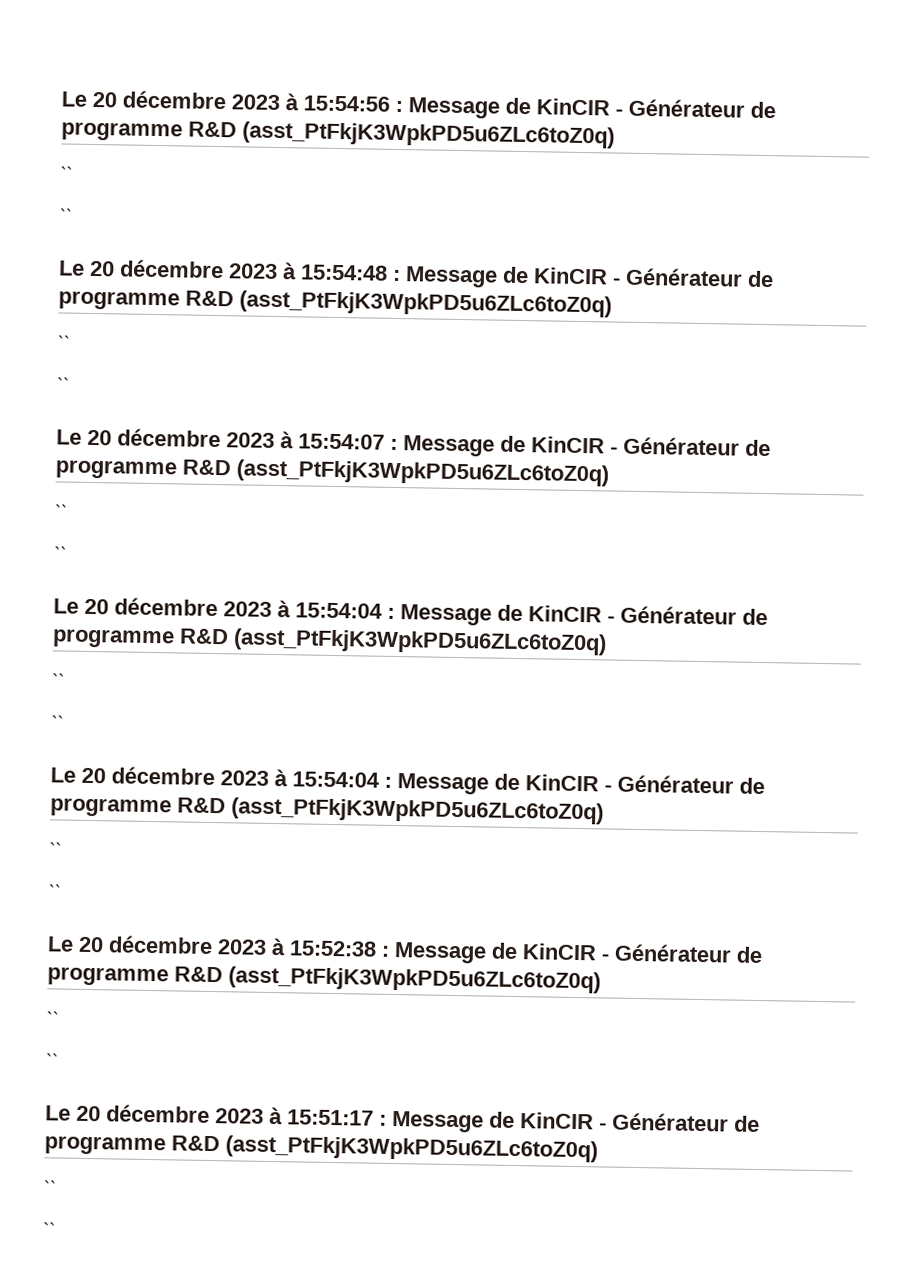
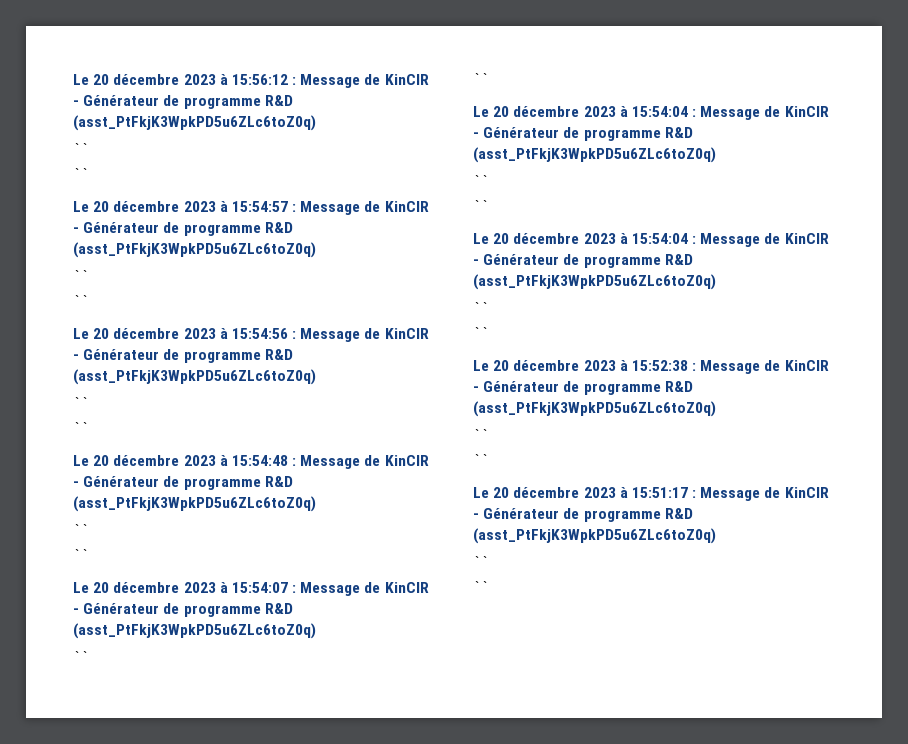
+ Le 20 décembre 2023 à 15:56:12 : Message de KinCIR - Générateur de programme R&D (asst_PtFkjK3WpkPD5u6ZLc6toZ0q)
+ ``
+ ``
+ Le 20 décembre 2023 à 15:54:57 : Message de KinCIR - Générateur de programme R&D (asst_PtFkjK3WpkPD5u6ZLc6toZ0q)
+ ``
+ ``

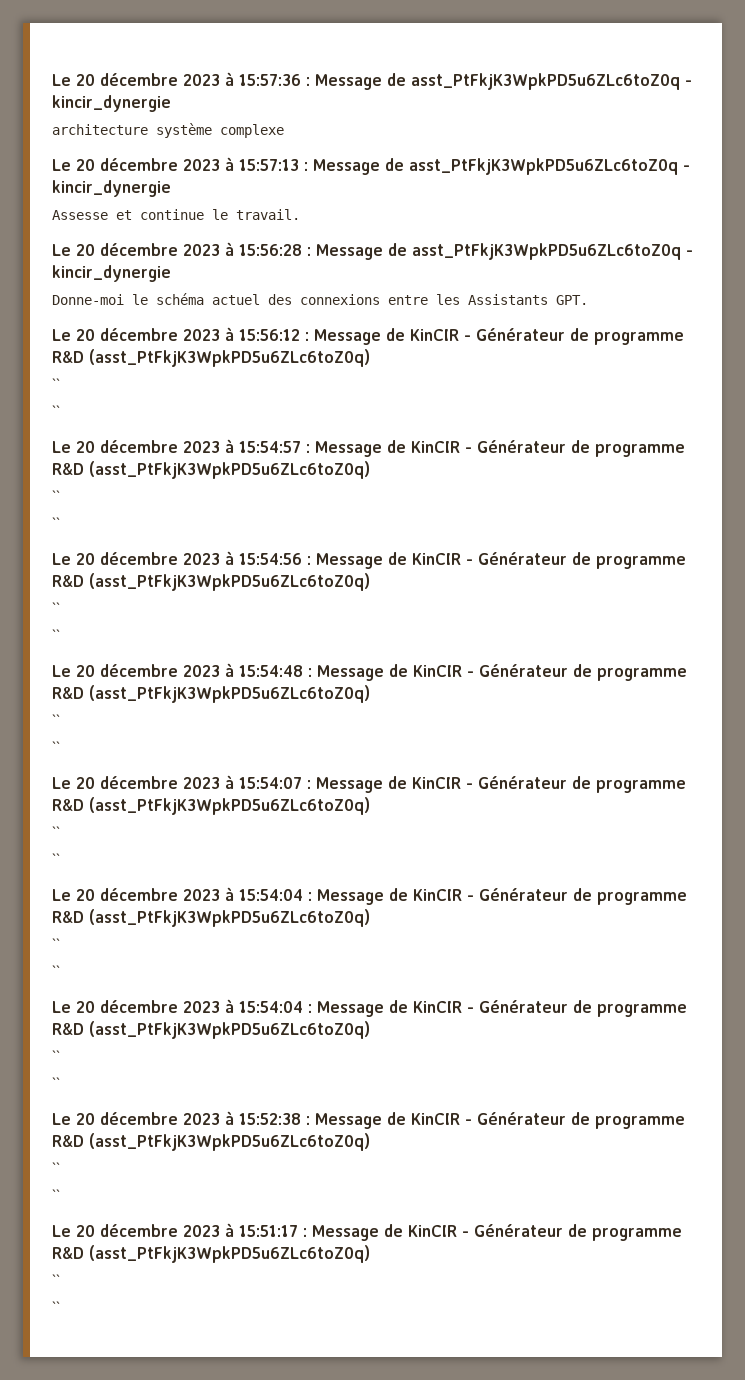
+ Le 20 décembre 2023 à 15:57:36 : Message de asst_PtFkjK3WpkPD5u6ZLc6toZ0q - kincir_dynergie
+ architecture système complexe
+ Le 20 décembre 2023 à 15:57:13 : Message de asst_PtFkjK3WpkPD5u6ZLc6toZ0q - kincir_dynergie
+ Assesse et continue le travail.
+ Le 20 décembre 2023 à 15:56:28 : Message de asst_PtFkjK3WpkPD5u6ZLc6toZ0q - kincir_dynergie
+ Donne-moi le schéma actuel des connexions entre les Assistants GPT.

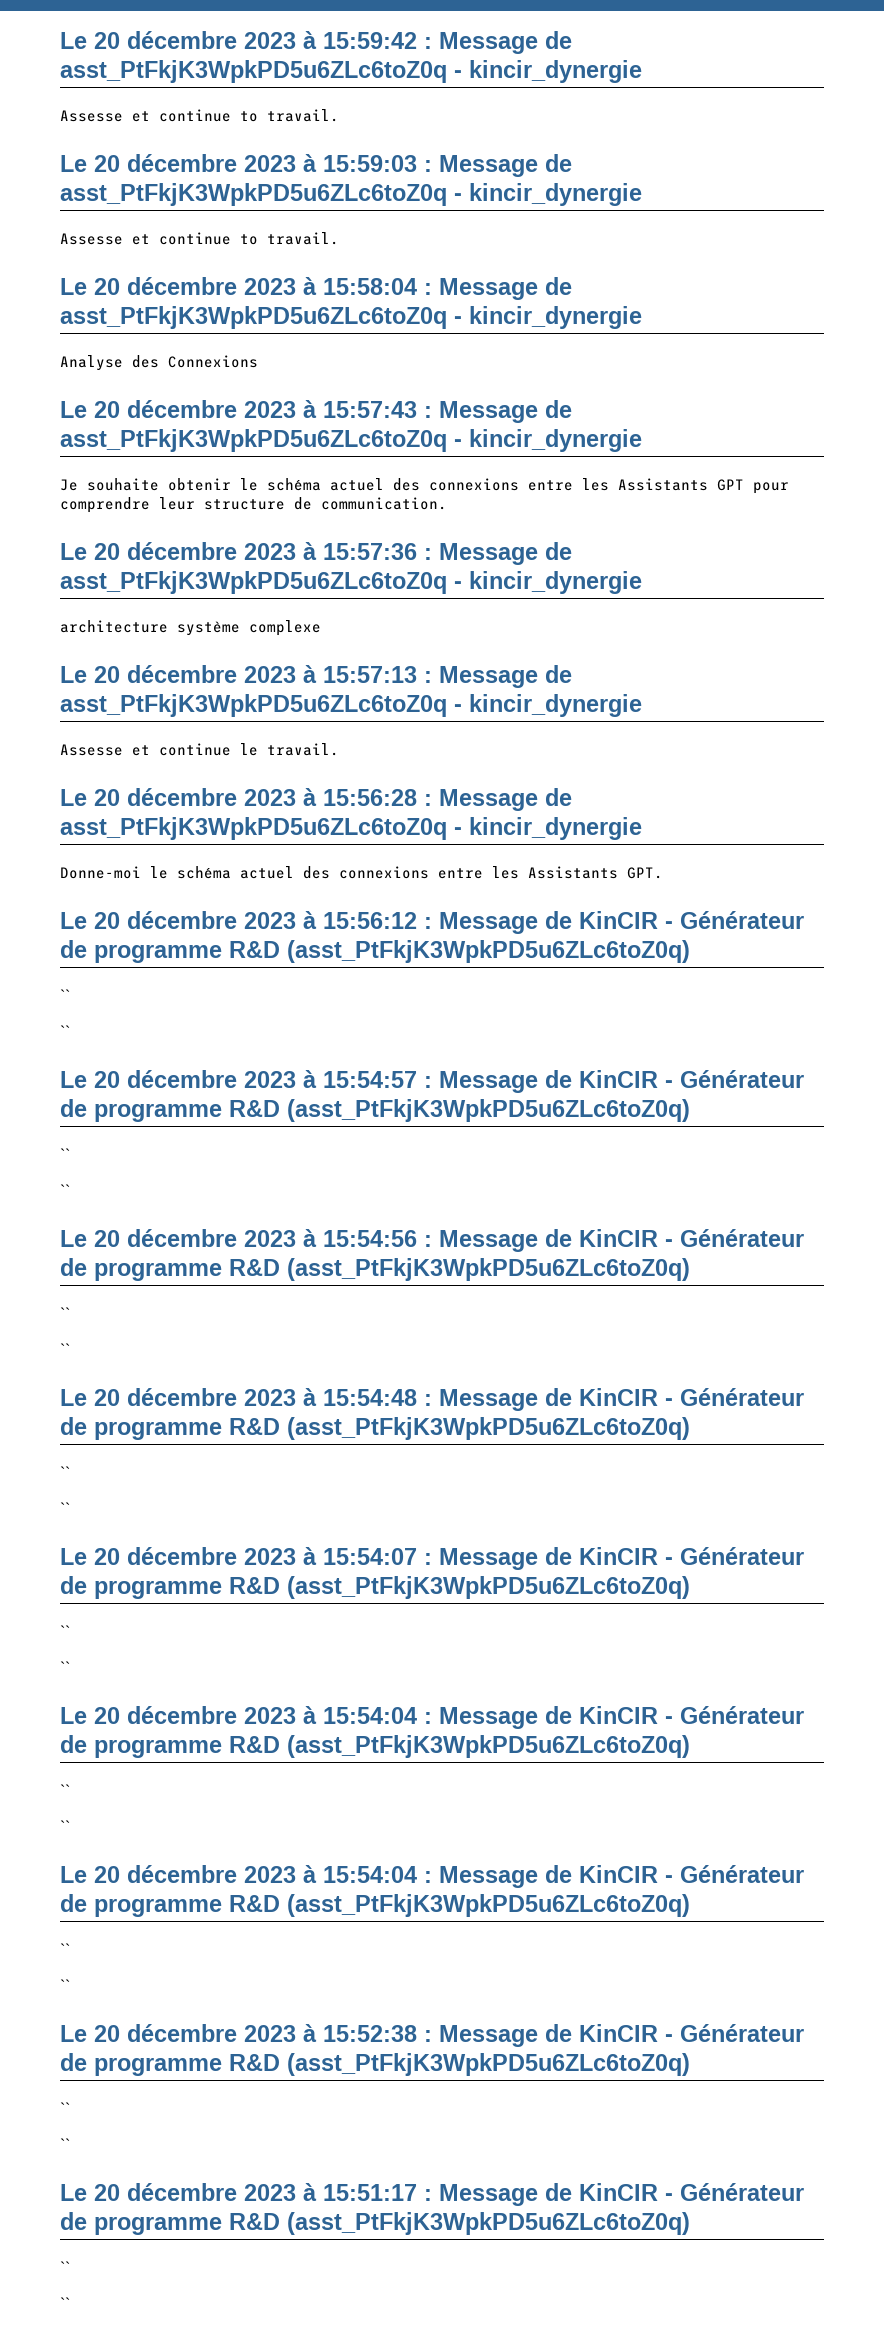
+ Le 20 décembre 2023 à 15:59:42 : Message de asst_PtFkjK3WpkPD5u6ZLc6toZ0q - kincir_dynergie
+ Assesse et continue to travail.
+ Le 20 décembre 2023 à 15:59:03 : Message de asst_PtFkjK3WpkPD5u6ZLc6toZ0q - kincir_dynergie
+ Assesse et continue to travail.
+ Le 20 décembre 2023 à 15:58:04 : Message de asst_PtFkjK3WpkPD5u6ZLc6toZ0q - kincir_dynergie
+ Analyse des Connexions
+ Le 20 décembre 2023 à 15:57:43 : Message de asst_PtFkjK3WpkPD5u6ZLc6toZ0q - kincir_dynergie
+ Je souhaite obtenir le schéma actuel des connexions entre les Assistants GPT pour comprendre leur structure de communication.

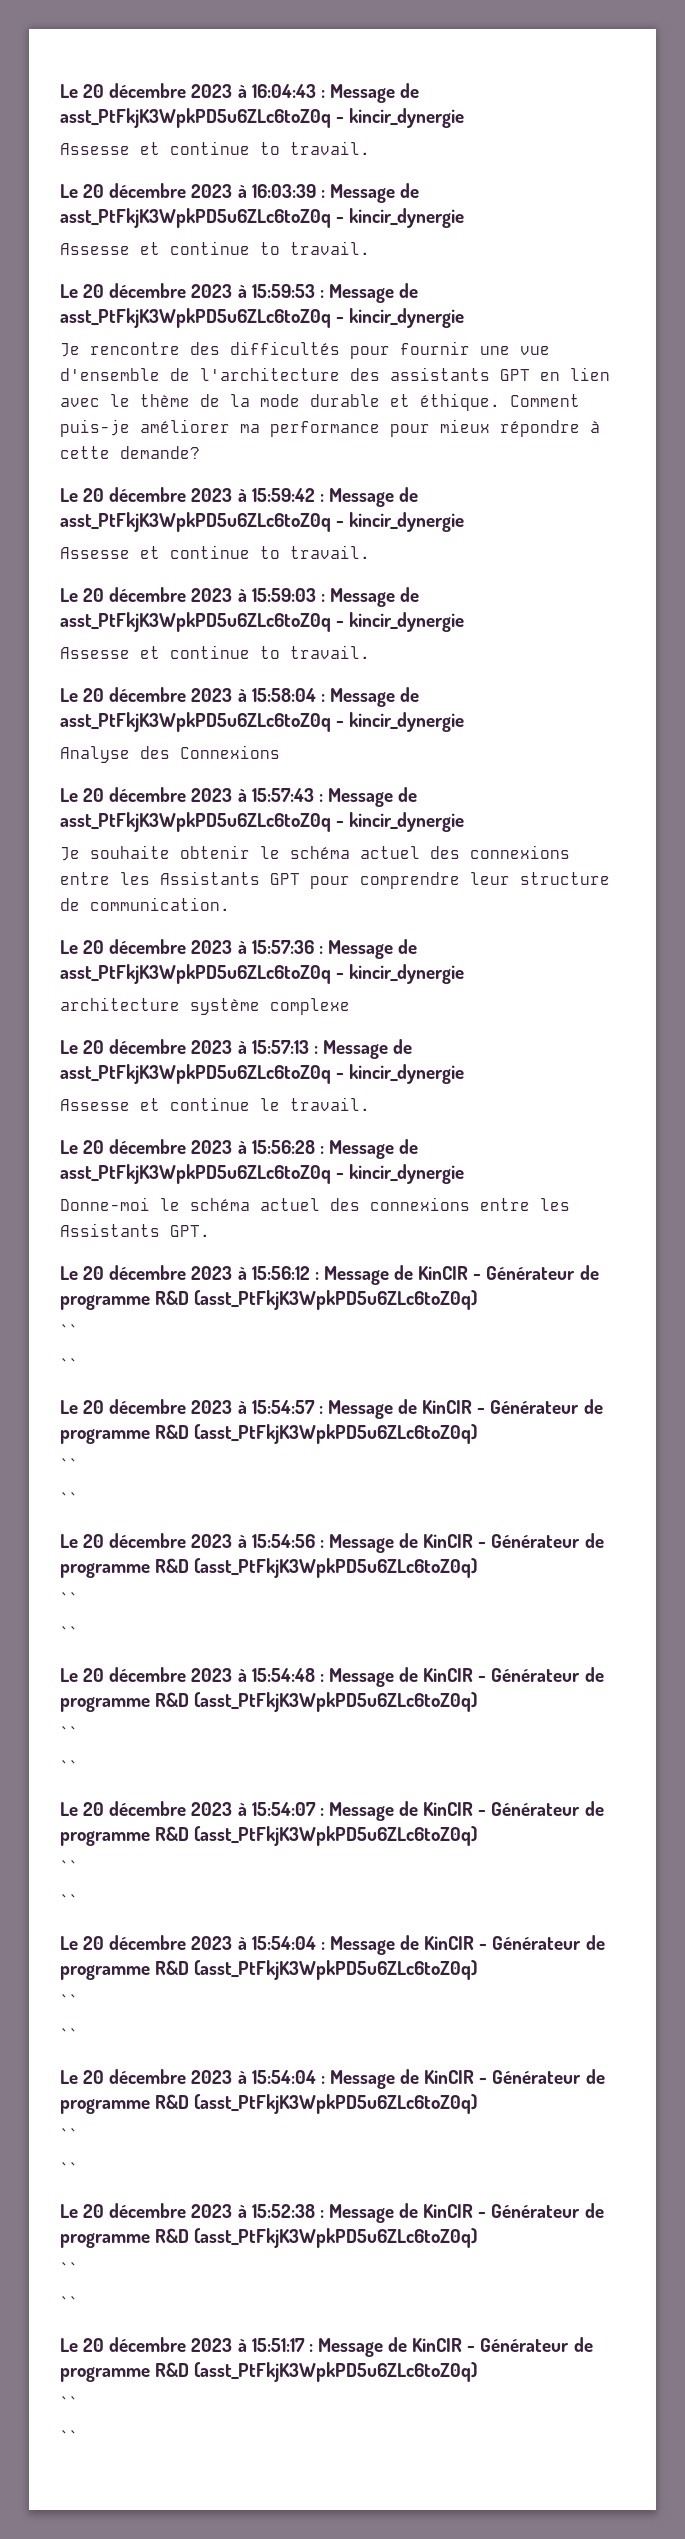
+ Le 20 décembre 2023 à 16:04:43 : Message de asst_PtFkjK3WpkPD5u6ZLc6toZ0q - kincir_dynergie
+ Assesse et continue to travail.
+ Le 20 décembre 2023 à 16:03:39 : Message de asst_PtFkjK3WpkPD5u6ZLc6toZ0q - kincir_dynergie
+ Assesse et continue to travail.
+ Le 20 décembre 2023 à 15:59:53 : Message de asst_PtFkjK3WpkPD5u6ZLc6toZ0q - kincir_dynergie
+ Je rencontre des difficultés pour fournir une vue d'ensemble de l'architecture des assistants GPT en lien avec le thème de la mode durable et éthique. Comment puis-je améliorer ma performance pour mieux répondre à cette demande?

